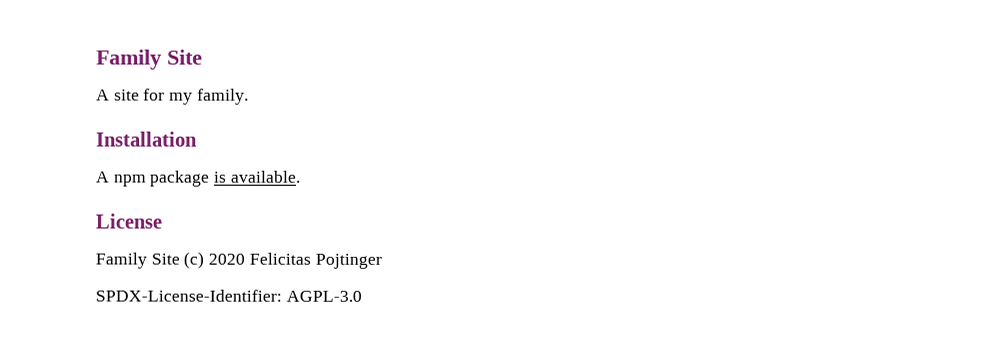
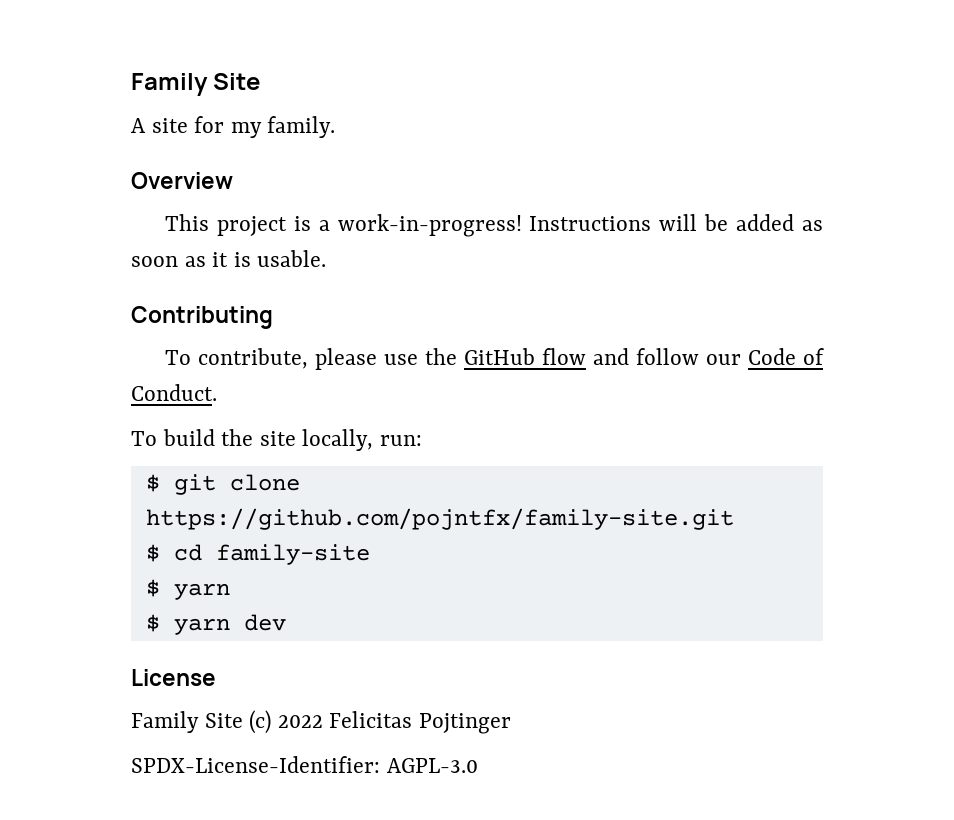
- Installation
- A npm package is available.
+ Overview
+ This project is a work-in-progress! Instructions will be added as soon as it is usable.
+ Contributing
+ To contribute, please use the GitHub flow and follow our Code of Conduct.
+ To build the site locally, run:
+ $ git clone https://github.com/pojntfx/family-site.git
+ $ cd family-site
+ $ yarn
+ $ yarn dev
- Family Site (c) 2020 Felicitas Pojtinger
+ Family Site (c) 2022 Felicitas Pojtinger

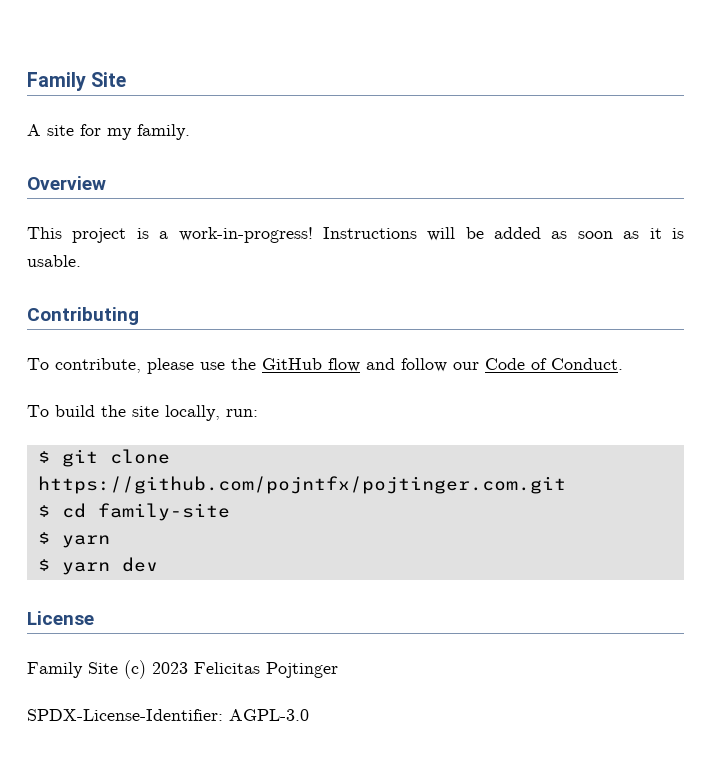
- $ git clone https://github.com/pojntfx/family-site.git
+ $ git clone https://github.com/pojntfx/pojtinger.com.git
- Family Site (c) 2022 Felicitas Pojtinger
+ Family Site (c) 2023 Felicitas Pojtinger

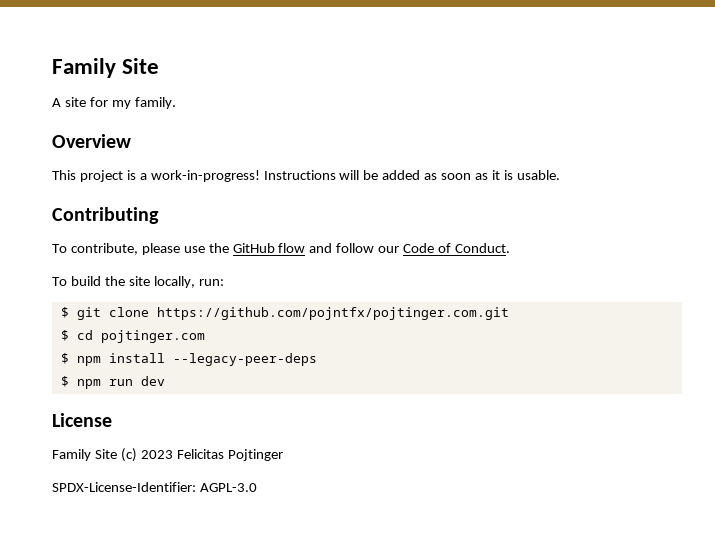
- $ cd family-site
- $ yarn
- $ yarn dev
+ $ cd pojtinger.com
+ $ npm install --legacy-peer-deps
+ $ npm run dev

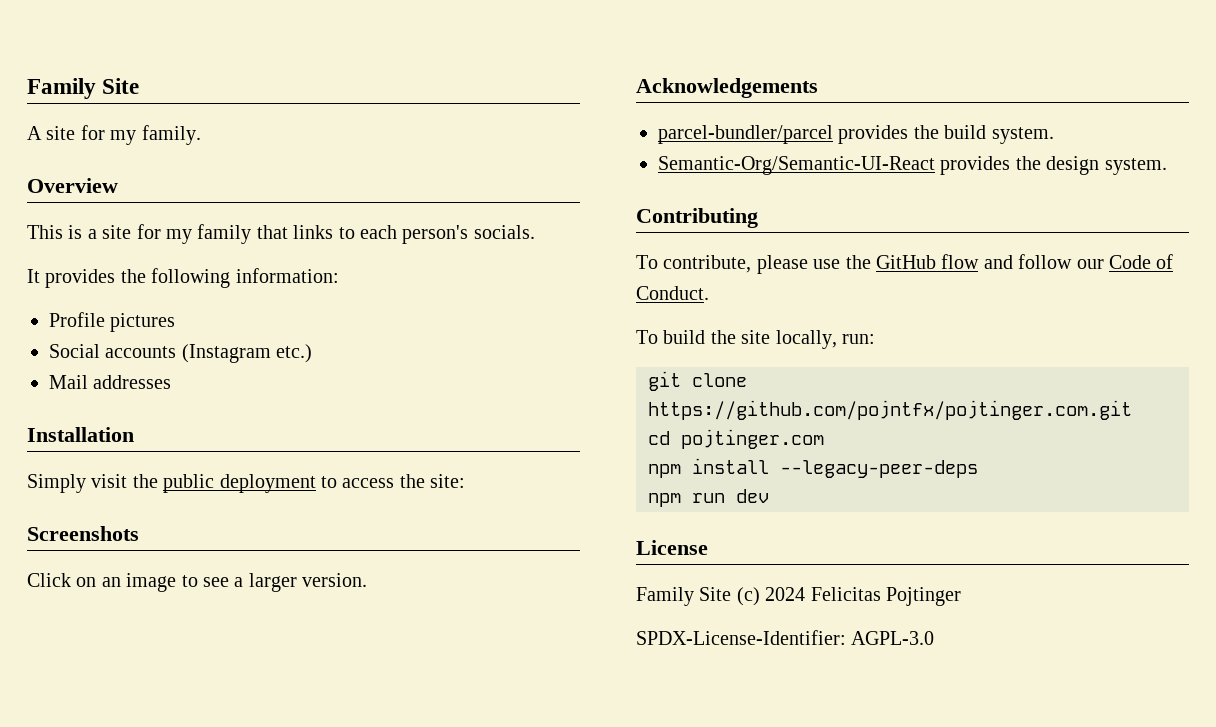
- This project is a work-in-progress! Instructions will be added as soon as it is usable.
+ This is a site for my family that links to each person's socials.
+ It provides the following information:
+ Profile pictures
+ Social accounts (Instagram etc.)
+ Mail addresses
+ Installation
+ Simply visit the public deployment to access the site:
+ Screenshots
+ Click on an image to see a larger version.
+ Acknowledgements
+ parcel-bundler/parcel provides the build system.
+ Semantic-Org/Semantic-UI-React provides the design system.
- $ git clone https://github.com/pojntfx/pojtinger.com.git
+ git clone https://github.com/pojntfx/pojtinger.com.git
- $ cd pojtinger.com
+ cd pojtinger.com
- $ npm install --legacy-peer-deps
+ npm install --legacy-peer-deps
- $ npm run dev
+ npm run dev
- Family Site (c) 2023 Felicitas Pojtinger
+ Family Site (c) 2024 Felicitas Pojtinger

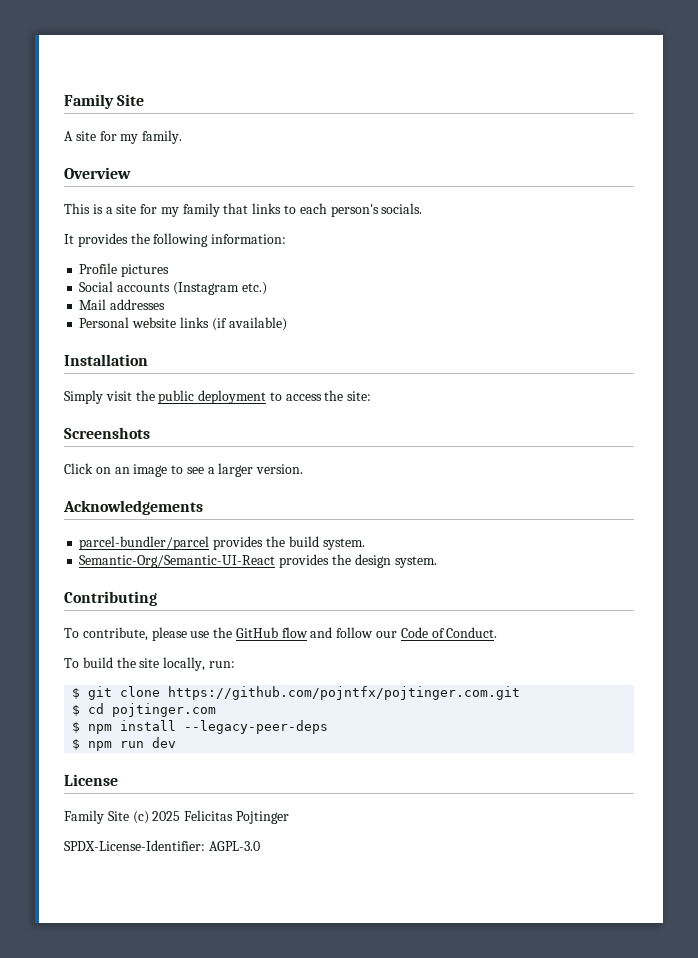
+ Personal website links (if available)
- git clone https://github.com/pojntfx/pojtinger.com.git
+ $ git clone https://github.com/pojntfx/pojtinger.com.git
- cd pojtinger.com
+ $ cd pojtinger.com
- npm install --legacy-peer-deps
+ $ npm install --legacy-peer-deps
- npm run dev
+ $ npm run dev
- Family Site (c) 2024 Felicitas Pojtinger
+ Family Site (c) 2025 Felicitas Pojtinger

